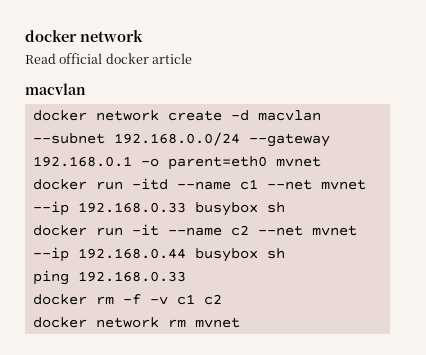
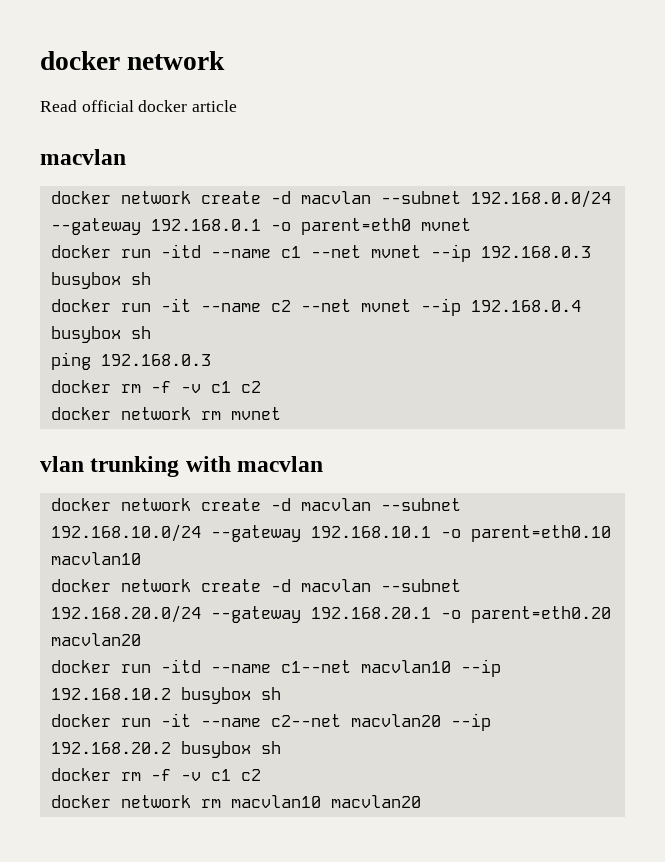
- docker run -itd --name c1 --net mvnet --ip 192.168.0.33 busybox sh
+ docker run -itd --name c1 --net mvnet --ip 192.168.0.3 busybox sh
- docker run -it --name c2 --net mvnet --ip 192.168.0.44 busybox sh
+ docker run -it --name c2 --net mvnet --ip 192.168.0.4 busybox sh
- ping 192.168.0.33
+ ping 192.168.0.3
+ vlan trunking with macvlan
+ docker network create -d macvlan --subnet 192.168.10.0/24 --gateway 192.168.10.1 -o parent=eth0.10 macvlan10
+ docker network create -d macvlan --subnet 192.168.20.0/24 --gateway 192.168.20.1 -o parent=eth0.20 macvlan20
+ docker run -itd --name c1--net macvlan10 --ip 192.168.10.2 busybox sh
+ docker run -it --name c2--net macvlan20 --ip 192.168.20.2 busybox sh
+ docker rm -f -v c1 c2
+ docker network rm macvlan10 macvlan20

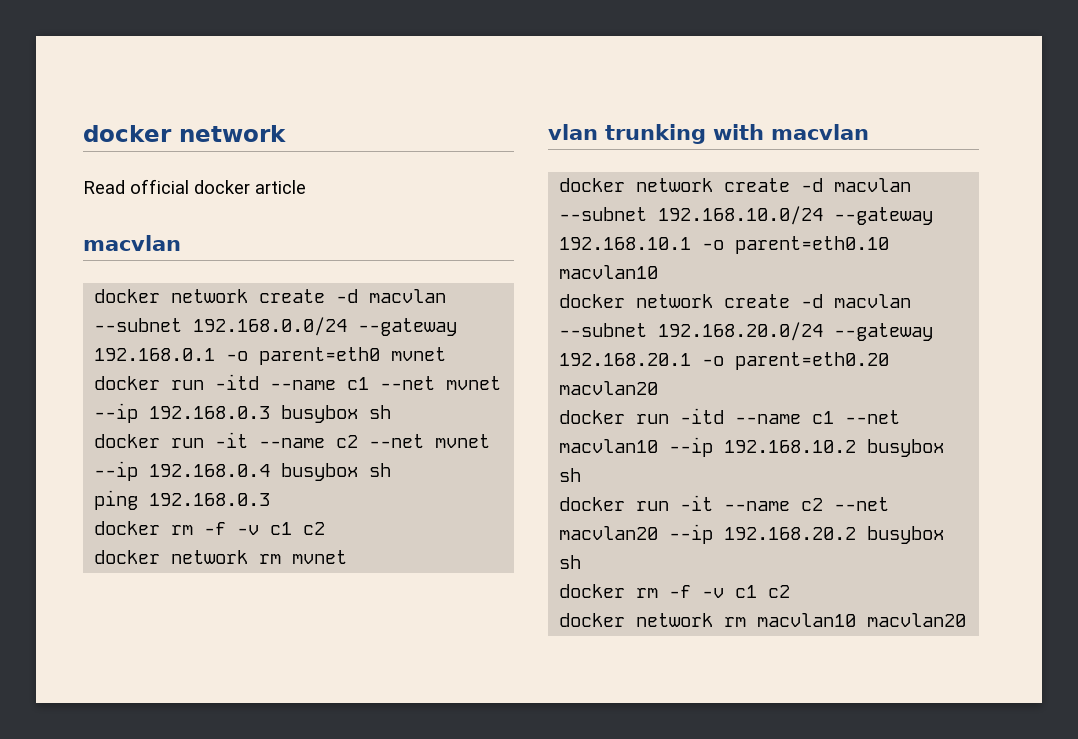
- docker run -itd --name c1--net macvlan10 --ip 192.168.10.2 busybox sh
+ docker run -itd --name c1 --net macvlan10 --ip 192.168.10.2 busybox sh
- docker run -it --name c2--net macvlan20 --ip 192.168.20.2 busybox sh
+ docker run -it --name c2 --net macvlan20 --ip 192.168.20.2 busybox sh

